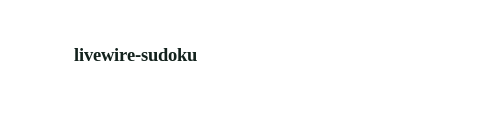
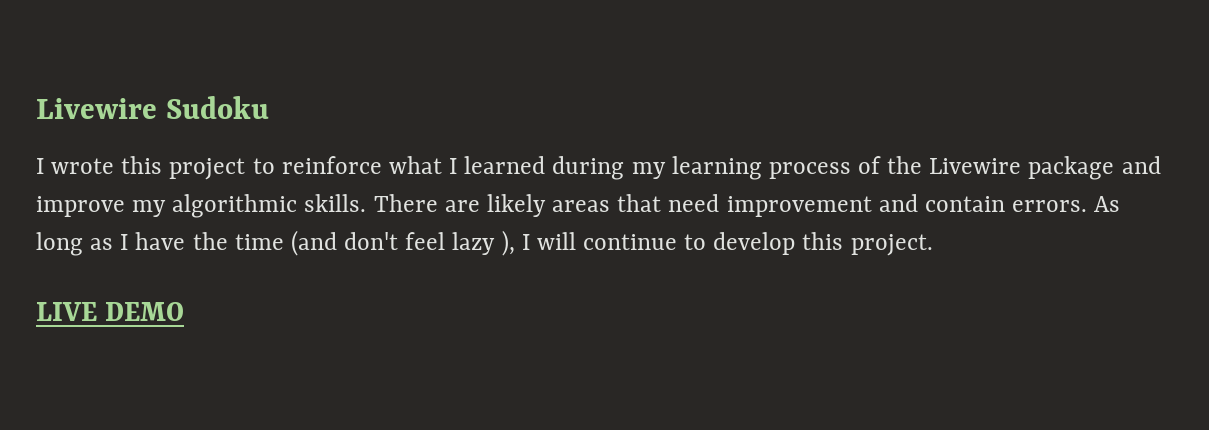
- livewire-sudoku
+ Livewire Sudoku
+ I wrote this project to reinforce what I learned during my learning process of the Livewire package and improve my algorithmic skills. There are likely areas that need improvement and contain errors. As long as I have the time (and don't feel lazy ), I will continue to develop this project.
+ LIVE DEMO

